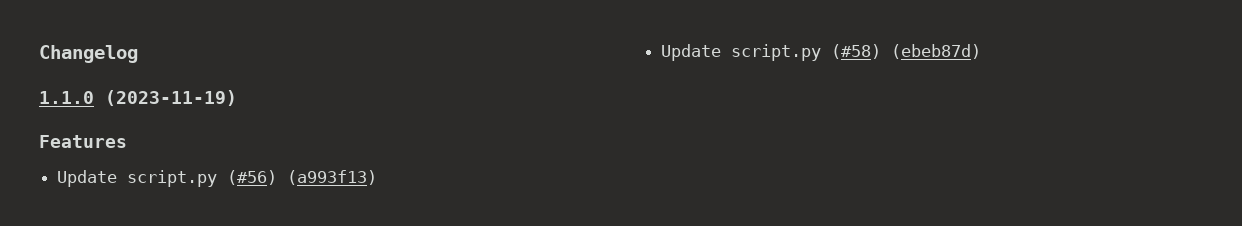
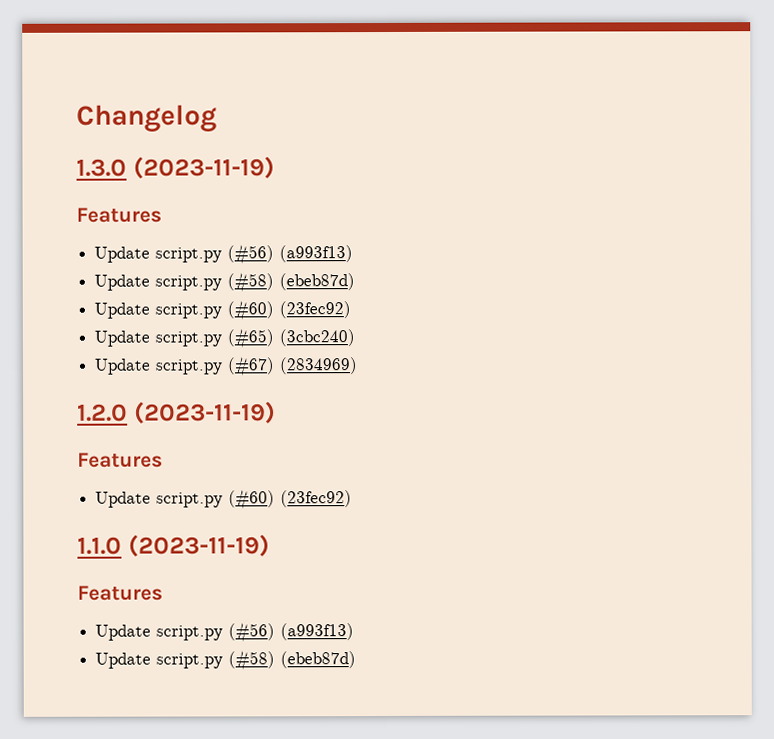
+ 1.3.0 (2023-11-19)
+ Features
+ Update script.py (#56) (a993f13)
+ Update script.py (#58) (ebeb87d)
+ Update script.py (#60) (23fec92)
+ Update script.py (#65) (3cbc240)
+ Update script.py (#67) (2834969)
+ 1.2.0 (2023-11-19)
+ Features
+ Update script.py (#60) (23fec92)

